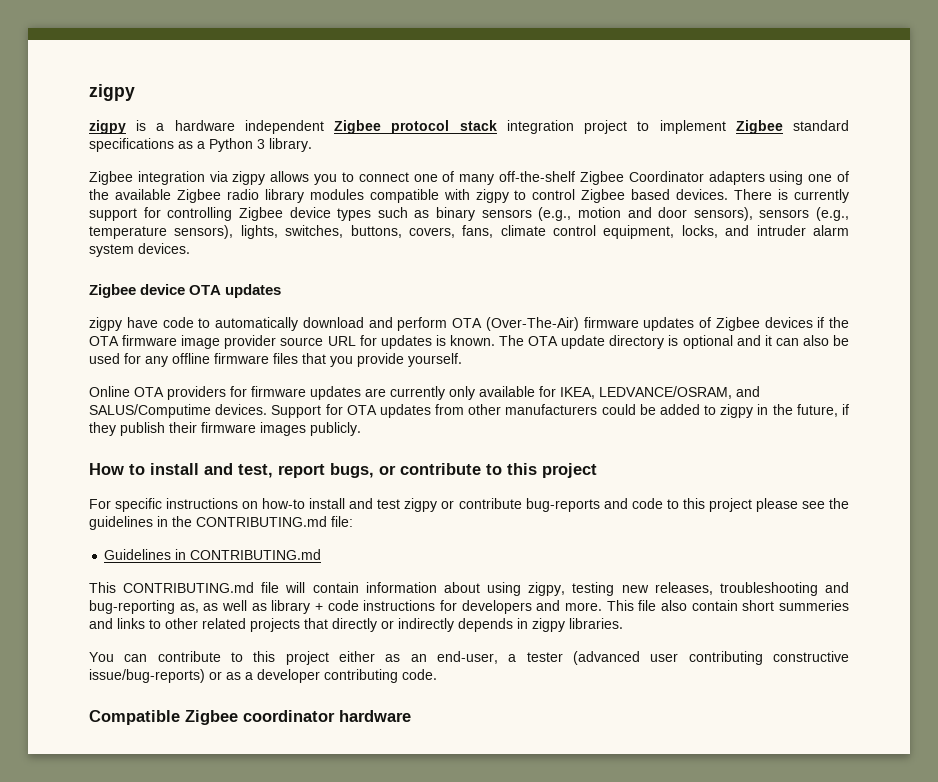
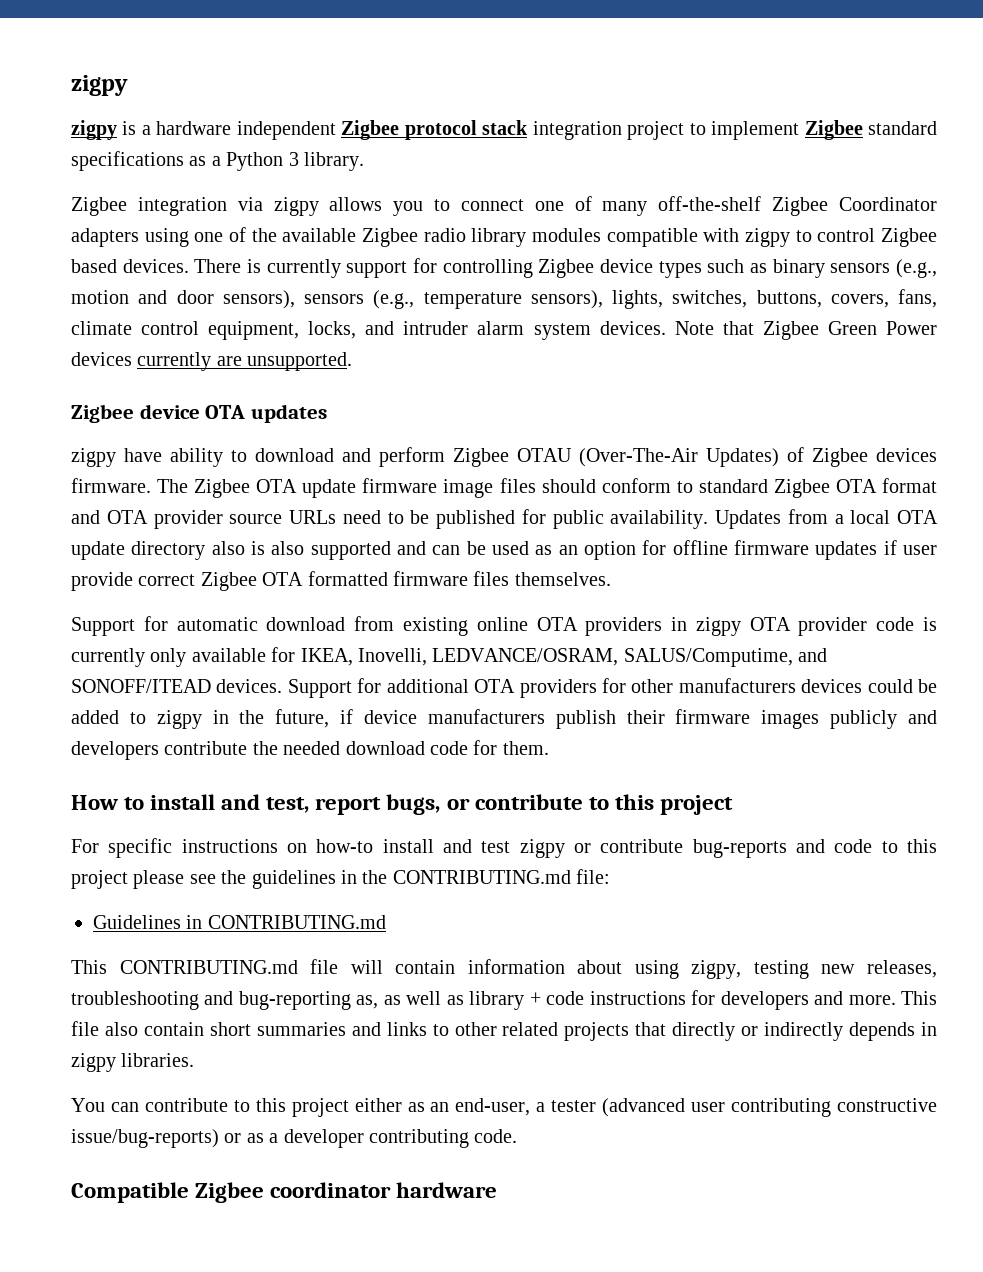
+ Note that Zigbee Green Power devices currently are unsupported.
- zigpy have code to automatically download and perform OTA (Over-The-Air) firmware updates of Zigbee devices if the OTA firmware image provider source URL for updates is known. The OTA update directory is optional and it can also be used for any offline firmware files that you provide yourself.
- Online OTA providers for firmware updates are currently only available for IKEA, LEDVANCE/OSRAM, and SALUS/Computime devices. Support for OTA updates from other manufacturers could be added to zigpy in the future, if they publish their firmware images publicly.
+ zigpy have ability to download and perform Zigbee OTAU (Over-The-Air Updates) of Zigbee devices firmware. The Zigbee OTA update firmware image files should conform to standard Zigbee OTA format and OTA provider source URLs need to be published for public availability. Updates from a local OTA update directory also is also supported and can be used as an option for offline firmware updates if user provide correct Zigbee OTA formatted firmware files themselves.
+ Support for automatic download from existing online OTA providers in zigpy OTA provider code is currently only available for IKEA, Inovelli, LEDVANCE/OSRAM, SALUS/Computime, and SONOFF/ITEAD devices. Support for additional OTA providers for other manufacturers devices could be added to zigpy in the future, if device manufacturers publish their firmware images publicly and developers contribute the needed download code for them.
- This file also contain short summeries and links to other related projects that directly or indirectly depends in zigpy libraries.
+ This file also contain short summaries and links to other related projects that directly or indirectly depends in zigpy libraries.

